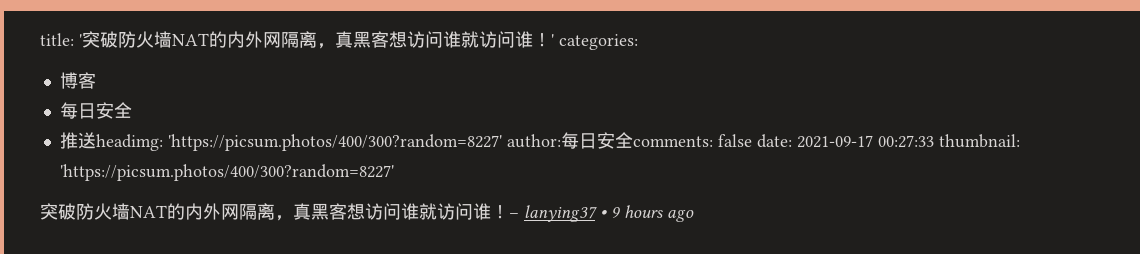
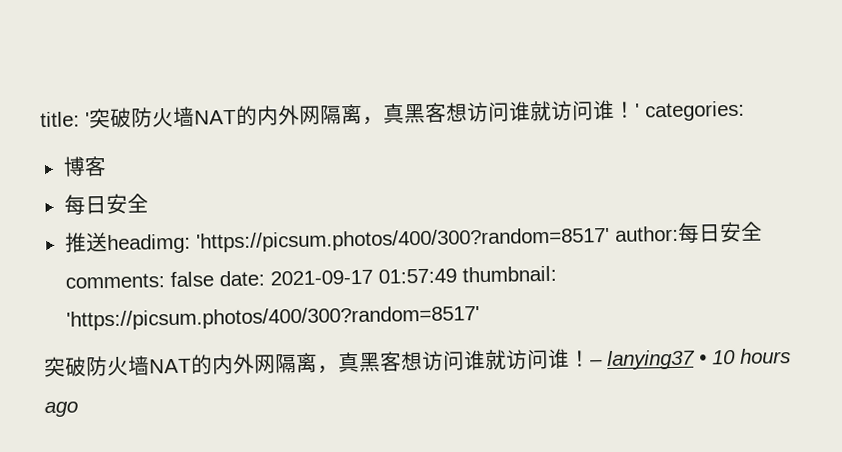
- 推送headimg: 'https://picsum.photos/400/300?random=8227' author:每日安全comments: false date: 2021-09-17 00:27:33 thumbnail: 'https://picsum.photos/400/300?random=8227'
+ 推送headimg: 'https://picsum.photos/400/300?random=8517' author:每日安全comments: false date: 2021-09-17 01:57:49 thumbnail: 'https://picsum.photos/400/300?random=8517'
- – lanying37 • 9 hours ago
+ – lanying37 • 10 hours ago

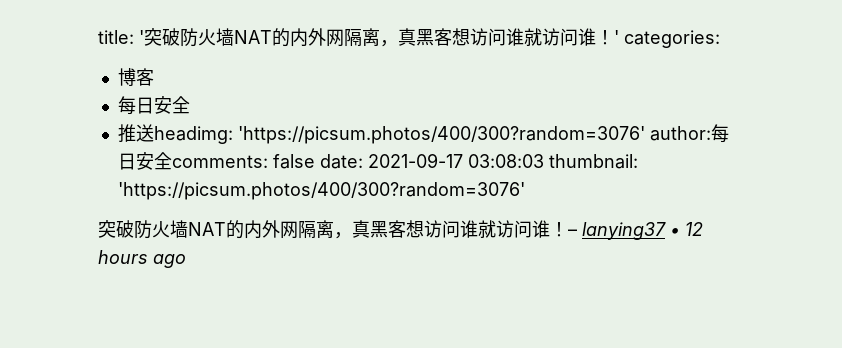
- 推送headimg: 'https://picsum.photos/400/300?random=8517' author:每日安全comments: false date: 2021-09-17 01:57:49 thumbnail: 'https://picsum.photos/400/300?random=8517'
+ 推送headimg: 'https://picsum.photos/400/300?random=3076' author:每日安全comments: false date: 2021-09-17 03:08:03 thumbnail: 'https://picsum.photos/400/300?random=3076'
- – lanying37 • 10 hours ago
+ – lanying37 • 12 hours ago

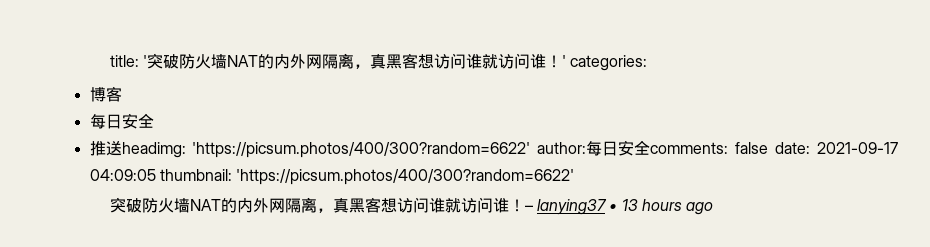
- 推送headimg: 'https://picsum.photos/400/300?random=3076' author:每日安全comments: false date: 2021-09-17 03:08:03 thumbnail: 'https://picsum.photos/400/300?random=3076'
+ 推送headimg: 'https://picsum.photos/400/300?random=6622' author:每日安全comments: false date: 2021-09-17 04:09:05 thumbnail: 'https://picsum.photos/400/300?random=6622'
- – lanying37 • 12 hours ago
+ – lanying37 • 13 hours ago

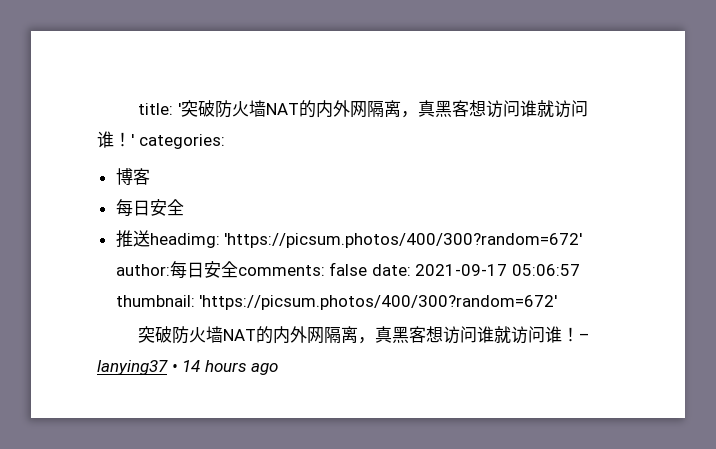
- 推送headimg: 'https://picsum.photos/400/300?random=6622' author:每日安全comments: false date: 2021-09-17 04:09:05 thumbnail: 'https://picsum.photos/400/300?random=6622'
+ 推送headimg: 'https://picsum.photos/400/300?random=672' author:每日安全comments: false date: 2021-09-17 05:06:57 thumbnail: 'https://picsum.photos/400/300?random=672'
- – lanying37 • 13 hours ago
+ – lanying37 • 14 hours ago

